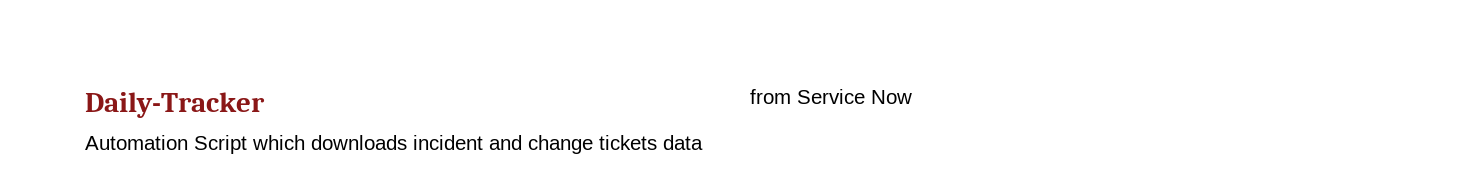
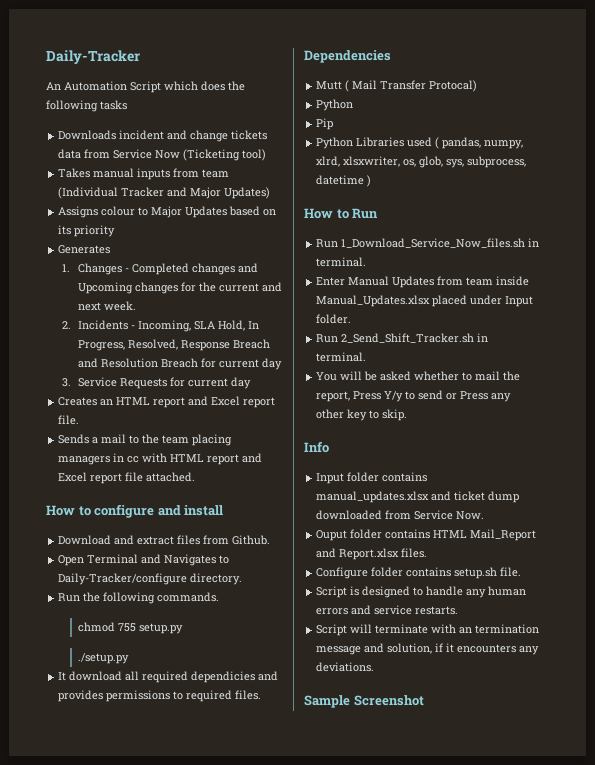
- Automation Script which downloads incident and change tickets data from Service Now
+ An Automation Script which does the following tasks
+ Downloads incident and change tickets data from Service Now (Ticketing tool)
+ Takes manual inputs from team (Individual Tracker and Major Updates)
+ Assigns colour to Major Updates based on its priority
+ Generates
+ 1. Changes - Completed changes and Upcoming changes for the current and next week.
+ 2. Incidents - Incoming, SLA Hold, In Progress, Resolved, Response Breach and Resolution Breach for current day
+ 3. Service Requests for current day
+ Creates an HTML report and Excel report file.
+ Sends a mail to the team placing managers in cc with HTML report and Excel report file attached.
+ How to configure and install
+ Download and extract files from Github.
+ Open Terminal and Navigates to Daily-Tracker/configure directory.
+ Run the following commands.
+ chmod 755 setup.py
+ ./setup.py
+ It download all required dependicies and provides permissions to required files.
+ Dependencies
+ Mutt ( Mail Transfer Protocal)
+ Python
+ Pip
+ Python Libraries used ( pandas, numpy, xlrd, xlsxwriter, os, glob, sys, subprocess, datetime )
+ How to Run
+ Run 1_Download_Service_Now_files.sh in terminal.
+ Enter Manual Updates from team inside Manual_Updates.xlsx placed under Input folder.
+ Run 2_Send_Shift_Tracker.sh in terminal.
+ You will be asked whether to mail the report, Press Y/y to send or Press any other key to skip.
+ Info
+ Input folder contains manual_updates.xlsx and ticket dump downloaded from Service Now.
+ Ouput folder contains HTML Mail_Report and Report.xlsx files.
+ Configure folder contains setup.sh file.
+ Script is designed to handle any human errors and service restarts.
+ Script will terminate with an termination message and solution, if it encounters any deviations.
+ Sample Screenshot

